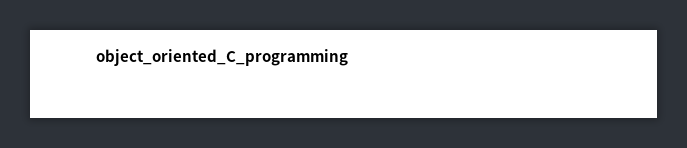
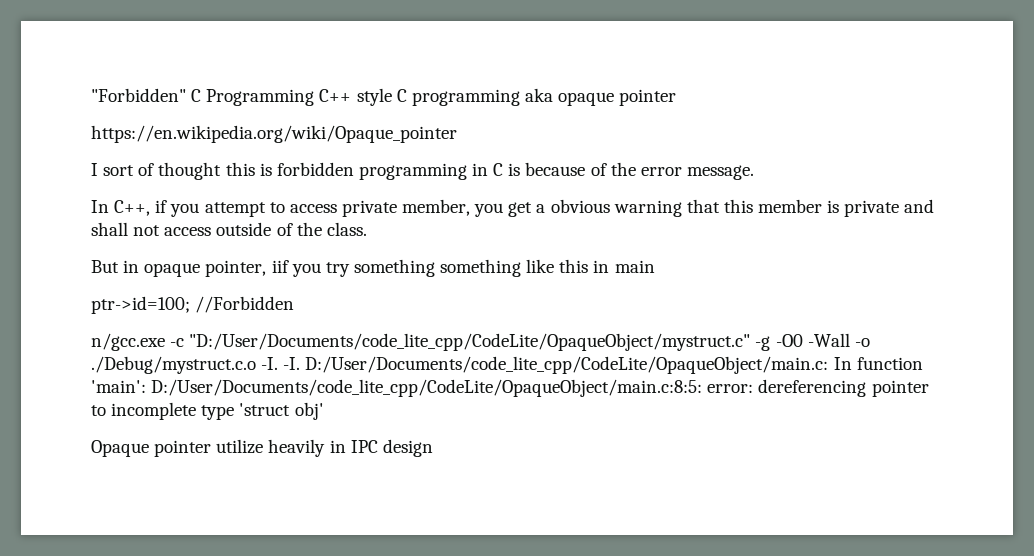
- object_oriented_C_programming
+ "Forbidden" C Programming C++ style C programming aka opaque pointer
+ https://en.wikipedia.org/wiki/Opaque_pointer
+ I sort of thought this is forbidden programming in C is because of the error message.
+ In C++, if you attempt to access private member, you get a obvious warning that this member is private and shall not access outside of the class.
+ But in opaque pointer, iif you try something something like this in main
+ ptr->id=100; //Forbidden
+ n/gcc.exe -c "D:/User/Documents/code_lite_cpp/CodeLite/OpaqueObject/mystruct.c" -g -O0 -Wall -o ./Debug/mystruct.c.o -I. -I. D:/User/Documents/code_lite_cpp/CodeLite/OpaqueObject/main.c: In function 'main': D:/User/Documents/code_lite_cpp/CodeLite/OpaqueObject/main.c:8:5: error: dereferencing pointer to incomplete type 'struct obj'
+ Opaque pointer utilize heavily in IPC design

